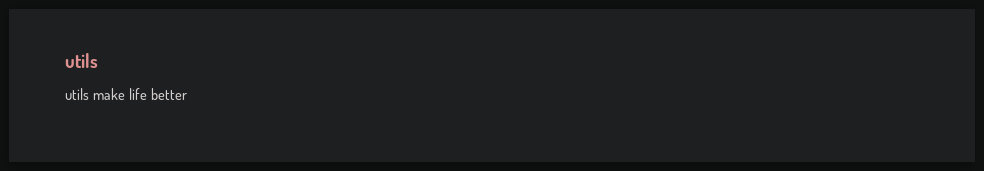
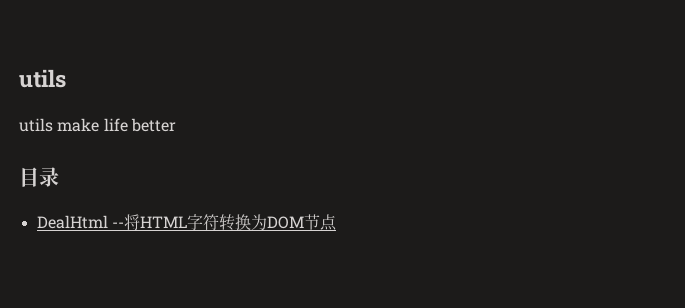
+ 目录
+ DealHtml --将HTML字符转换为DOM节点

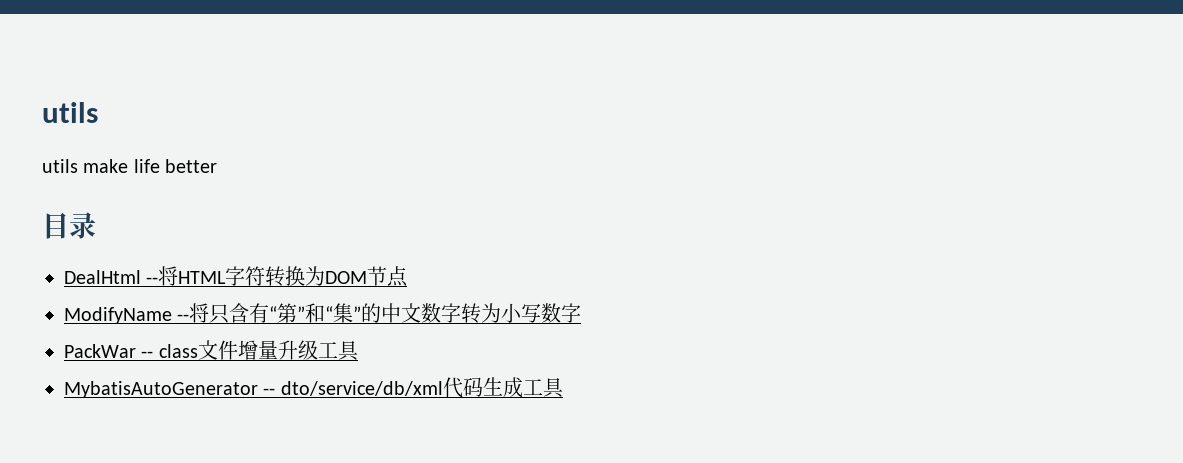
+ ModifyName --将只含有“第”和“集”的中文数字转为小写数字
+ PackWar -- class文件增量升级工具
+ MybatisAutoGenerator -- dto/service/db/xml代码生成工具

